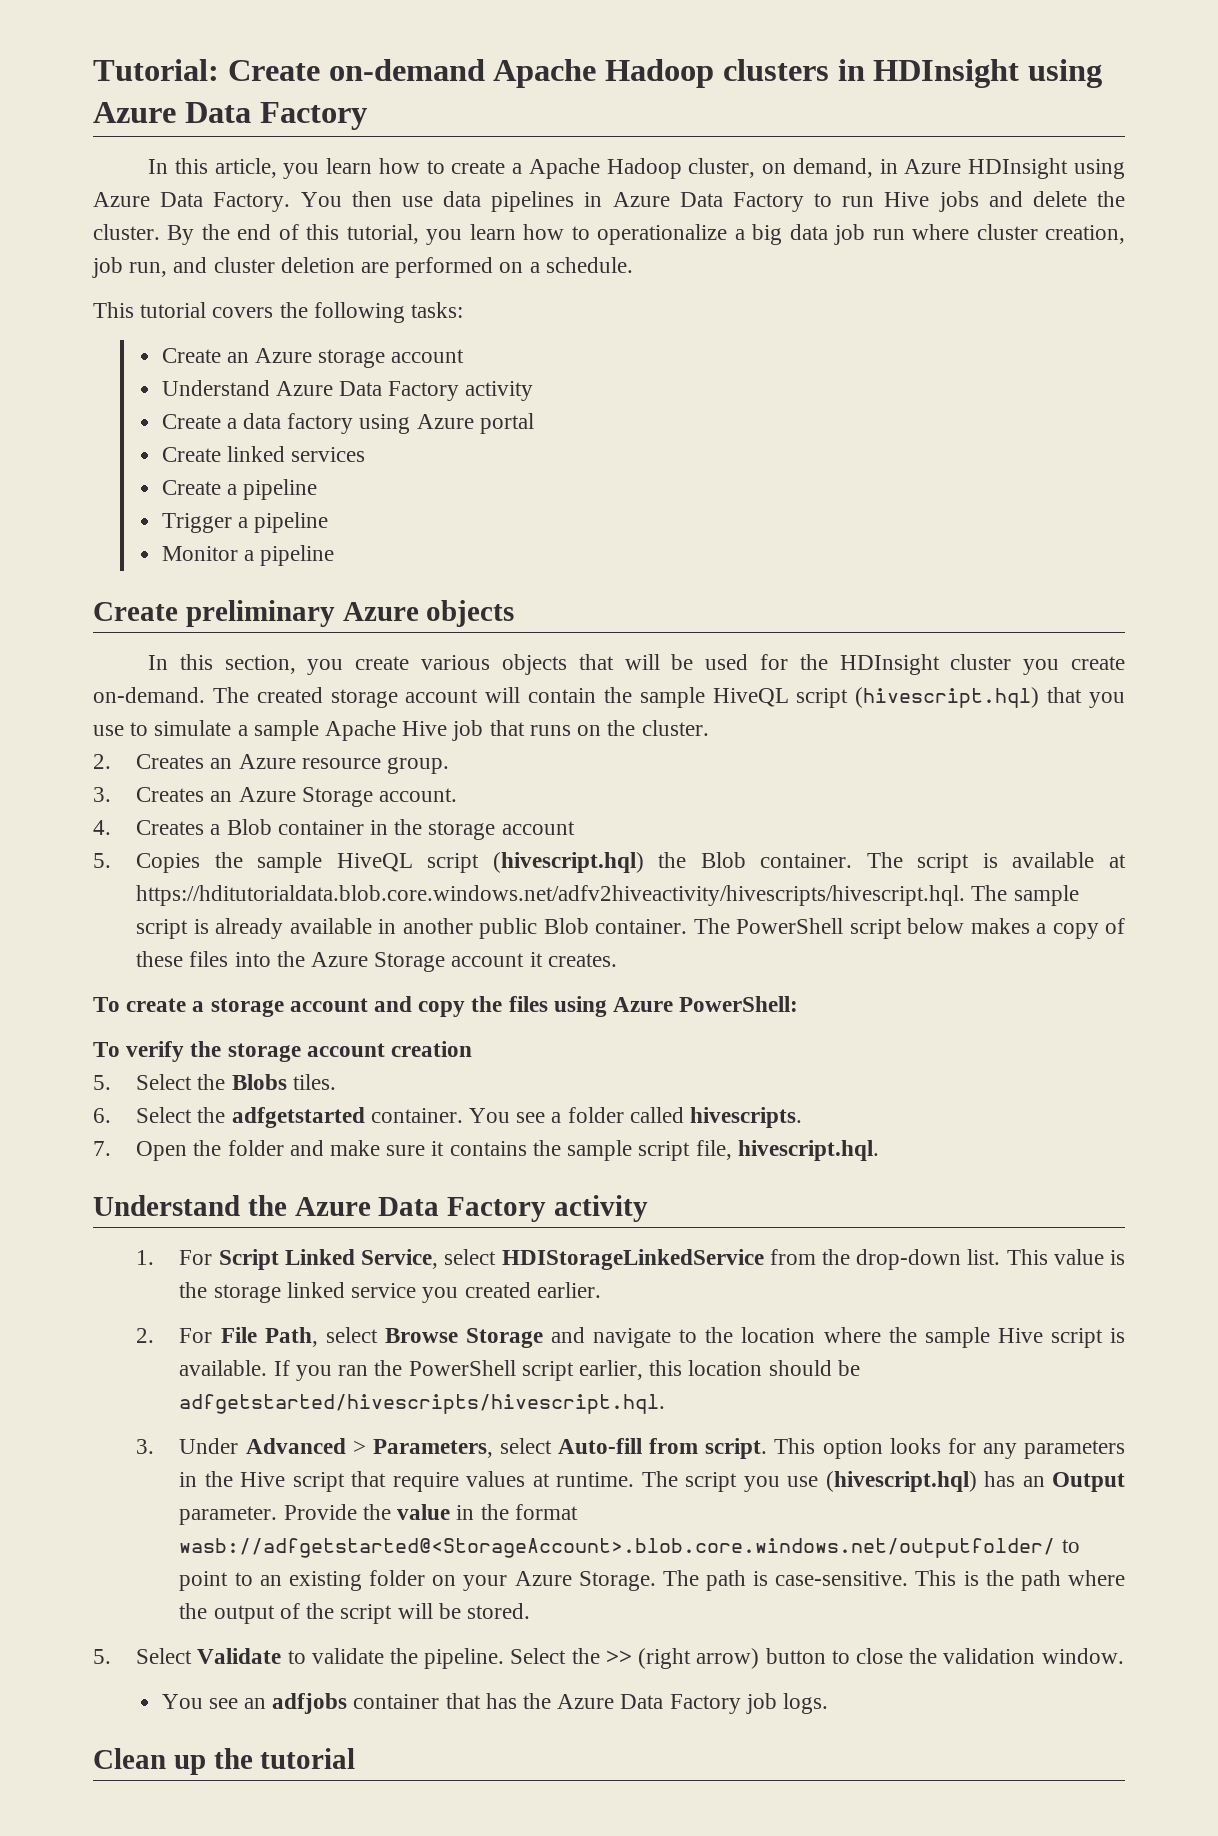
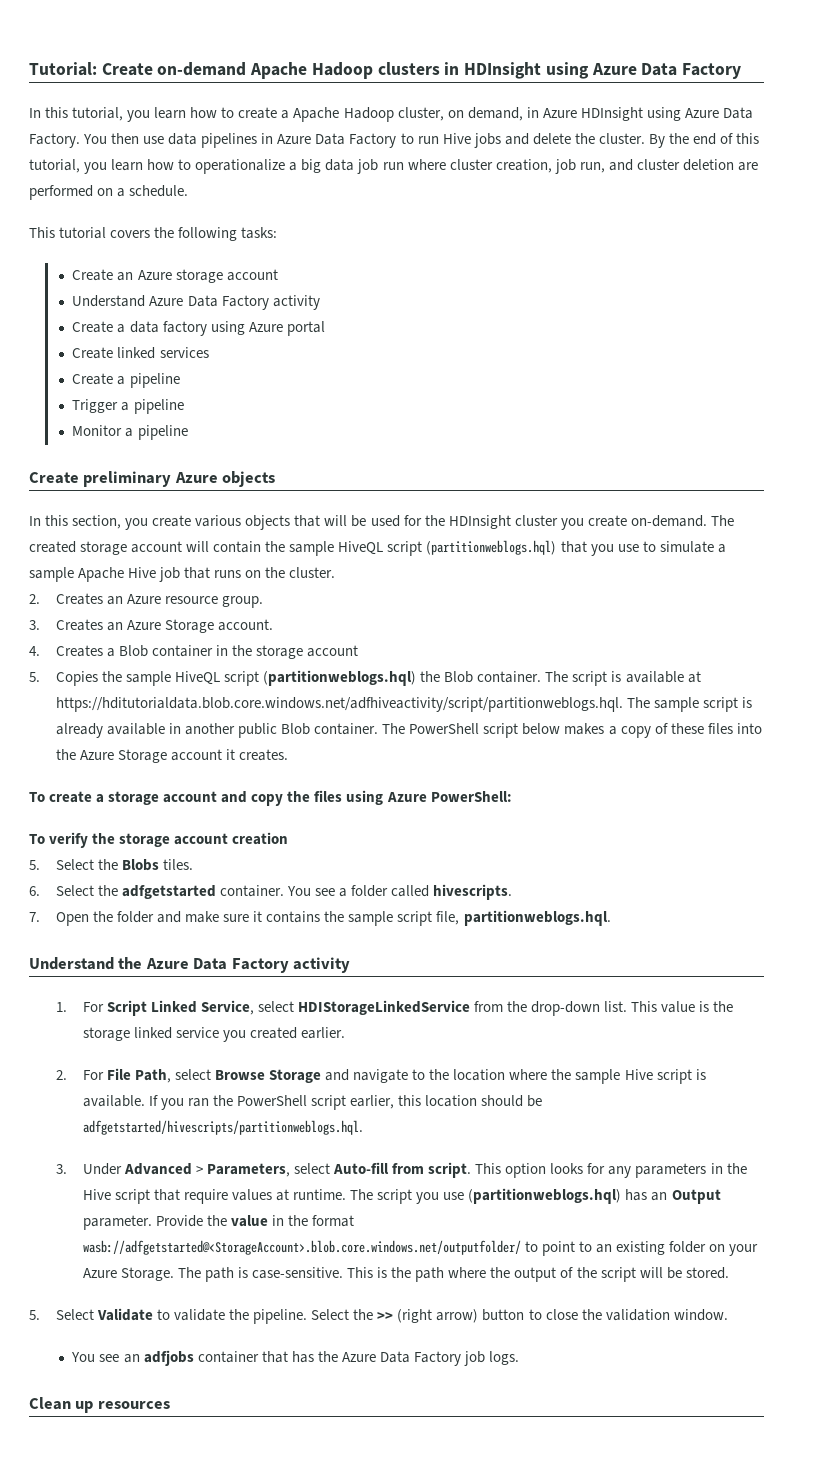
- In this article, you learn how to create a Apache Hadoop cluster, on demand, in Azure HDInsight using Azure Data Factory.
+ In this tutorial, you learn how to create a Apache Hadoop cluster, on demand, in Azure HDInsight using Azure Data Factory.
- The created storage account will contain the sample HiveQL script (hivescript.hql) that you use to simulate a sample Apache Hive job that runs on the cluster.
+ The created storage account will contain the sample HiveQL script (partitionweblogs.hql) that you use to simulate a sample Apache Hive job that runs on the cluster.
- 5. Copies the sample HiveQL script (hivescript.hql) the Blob container.
+ 5. Copies the sample HiveQL script (partitionweblogs.hql) the Blob container.
- The script is available at https://hditutorialdata.blob.core.windows.net/adfv2hiveactivity/hivescripts/hivescript.hql. The sample script is already available in another public Blob container.
+ The script is available at https://hditutorialdata.blob.core.windows.net/adfhiveactivity/script/partitionweblogs.hql. The sample script is already available in another public Blob container.
- 7. Open the folder and make sure it contains the sample script file, hivescript.hql.
+ 7. Open the folder and make sure it contains the sample script file, partitionweblogs.hql.
- If you ran the PowerShell script earlier, this location should be adfgetstarted/hivescripts/hivescript.hql.
+ If you ran the PowerShell script earlier, this location should be adfgetstarted/hivescripts/partitionweblogs.hql.
- The script you use (hivescript.hql) has an Output parameter.
+ The script you use (partitionweblogs.hql) has an Output parameter.
- Clean up the tutorial
+ Clean up resources

